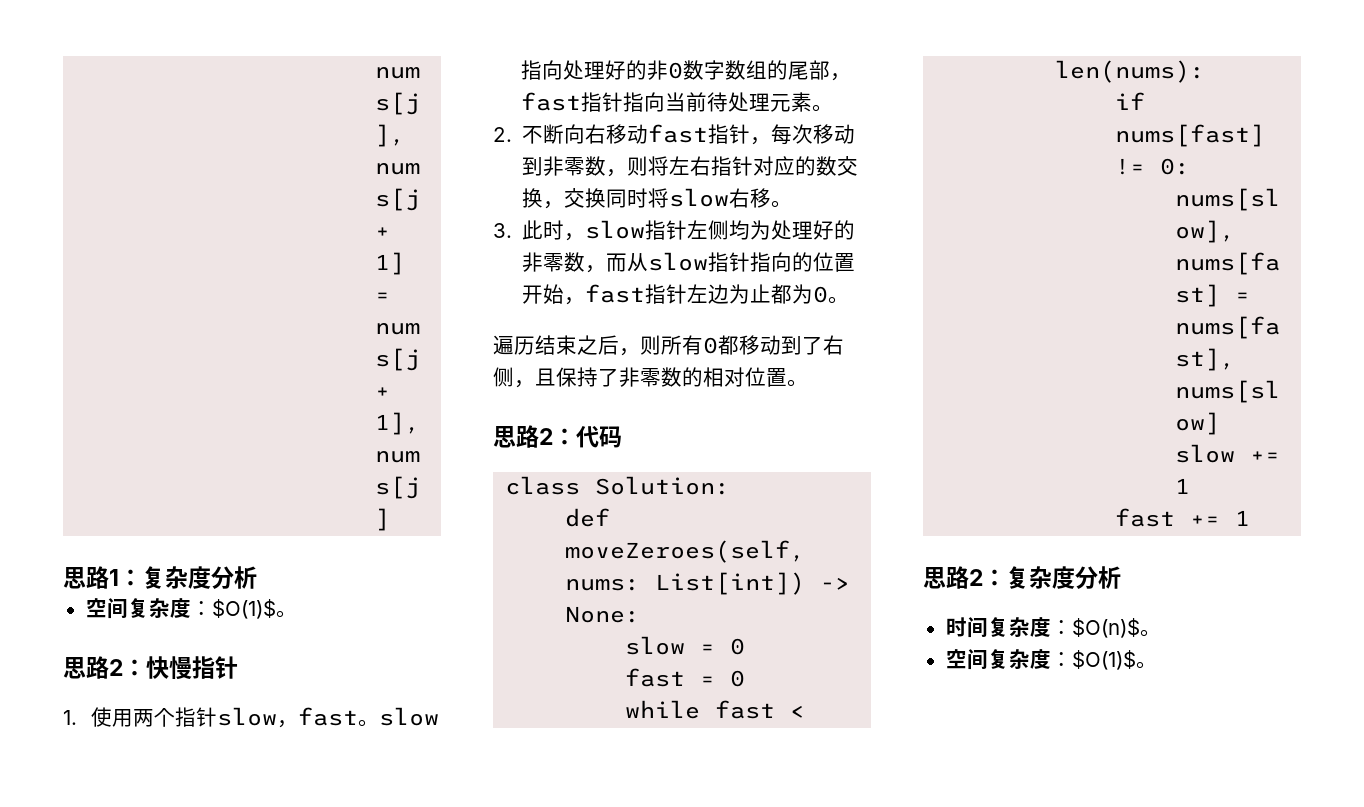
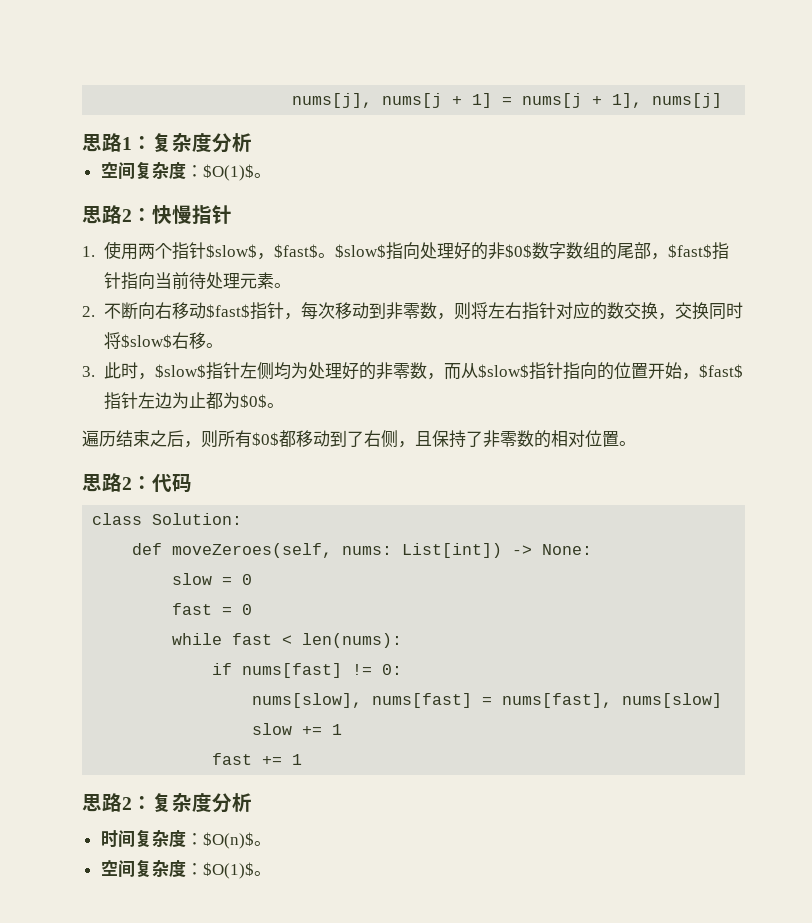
- 1.使用两个指针slow，fast。slow指向处理好的非0数字数组的尾部，fast指针指向当前待处理元素。
+ 1.使用两个指针$slow$，$fast$。$slow$指向处理好的非$0$数字数组的尾部，$fast$指针指向当前待处理元素。
- 2.不断向右移动fast指针，每次移动到非零数，则将左右指针对应的数交换，交换同时将slow右移。
+ 2.不断向右移动$fast$指针，每次移动到非零数，则将左右指针对应的数交换，交换同时将$slow$右移。
- 3.此时，slow指针左侧均为处理好的非零数，而从slow指针指向的位置开始，fast指针左边为止都为0。
+ 3.此时，$slow$指针左侧均为处理好的非零数，而从$slow$指针指向的位置开始，$fast$指针左边为止都为$0$。
- 遍历结束之后，则所有0都移动到了右侧，且保持了非零数的相对位置。
+ 遍历结束之后，则所有$0$都移动到了右侧，且保持了非零数的相对位置。

